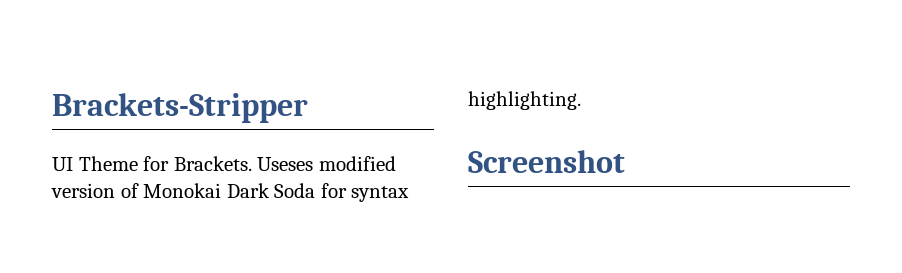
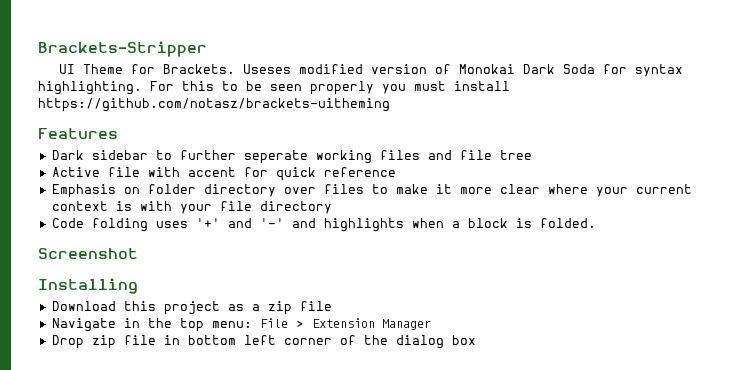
- Useses modified version of Monokai Dark Soda for syntax highlighting.
+ Useses modified version of Monokai Dark Soda for syntax highlighting. For this to be seen properly you must install https://github.com/notasz/brackets-uitheming
+ Features
+ Dark sidebar to further seperate working files and file tree
+ Active file with accent for quick reference
+ Emphasis on folder directory over files to make it more clear where your current context is with your file directory
+ Code folding uses '+' and '-' and highlights when a block is folded.
  Screenshot
+ Installing
+ Download this project as a zip file
+ Navigate in the top menu: File > Extension Manager
+ Drop zip file in bottom left corner of the dialog box

